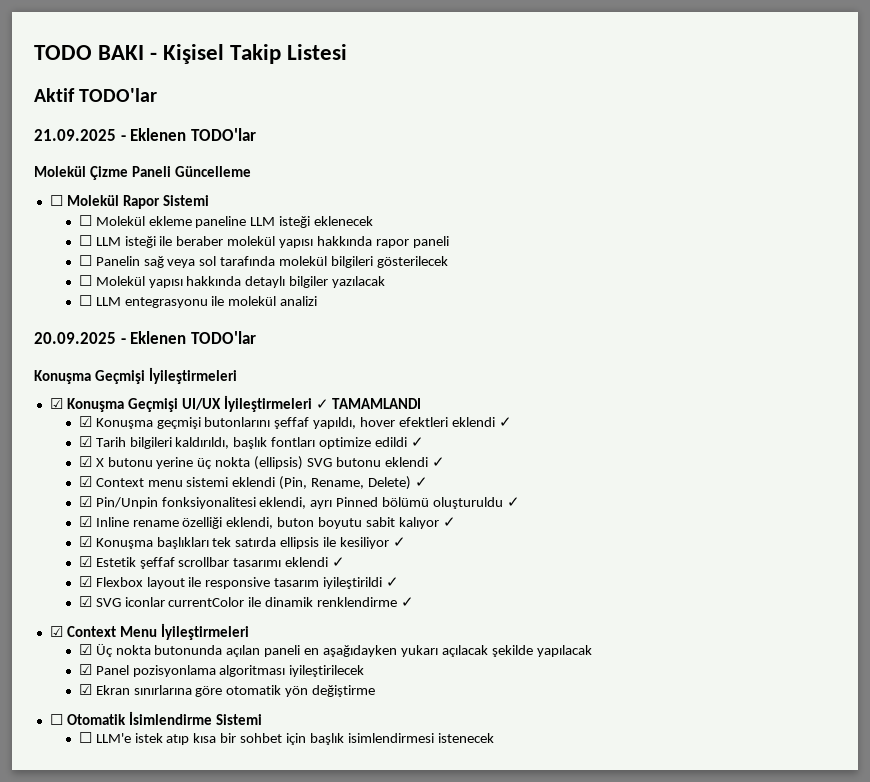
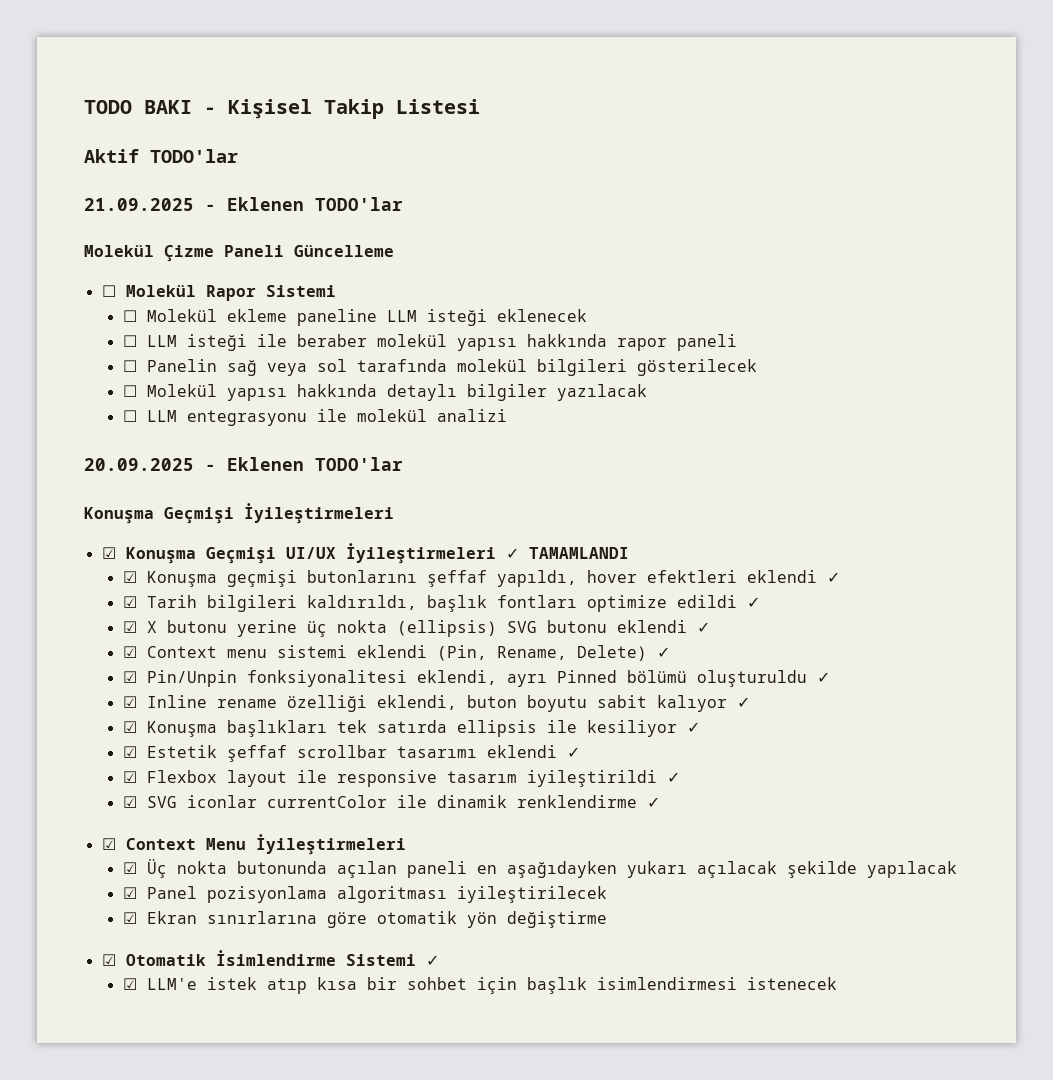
- ☐ Otomatik İsimlendirme Sistemi
- ☐ LLM'e istek atıp kısa bir sohbet için başlık isimlendirmesi istenecek
+ ☑ Otomatik İsimlendirme Sistemi ✓
+ ☑ LLM'e istek atıp kısa bir sohbet için başlık isimlendirmesi istenecek

